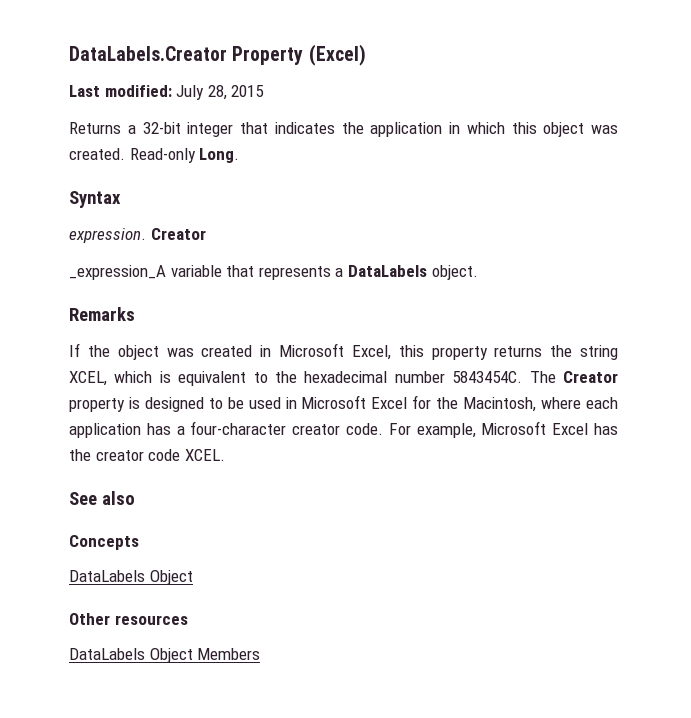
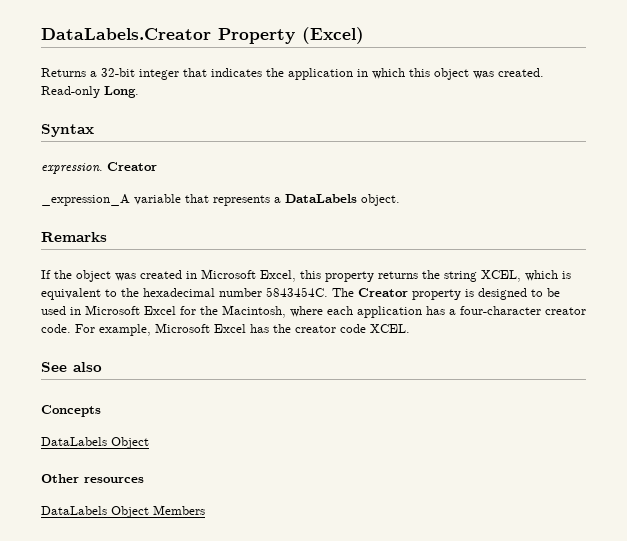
- Last modified: July 28, 2015

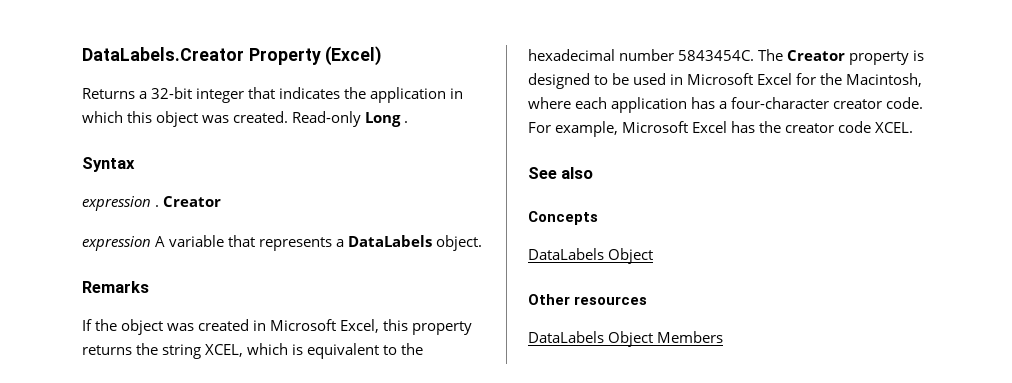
- Read-only Long.
+ Read-only Long .
- expression.
+ expression .
- _expression_A variable that represents a DataLabels object.
+ expression A variable that represents a DataLabels object.

